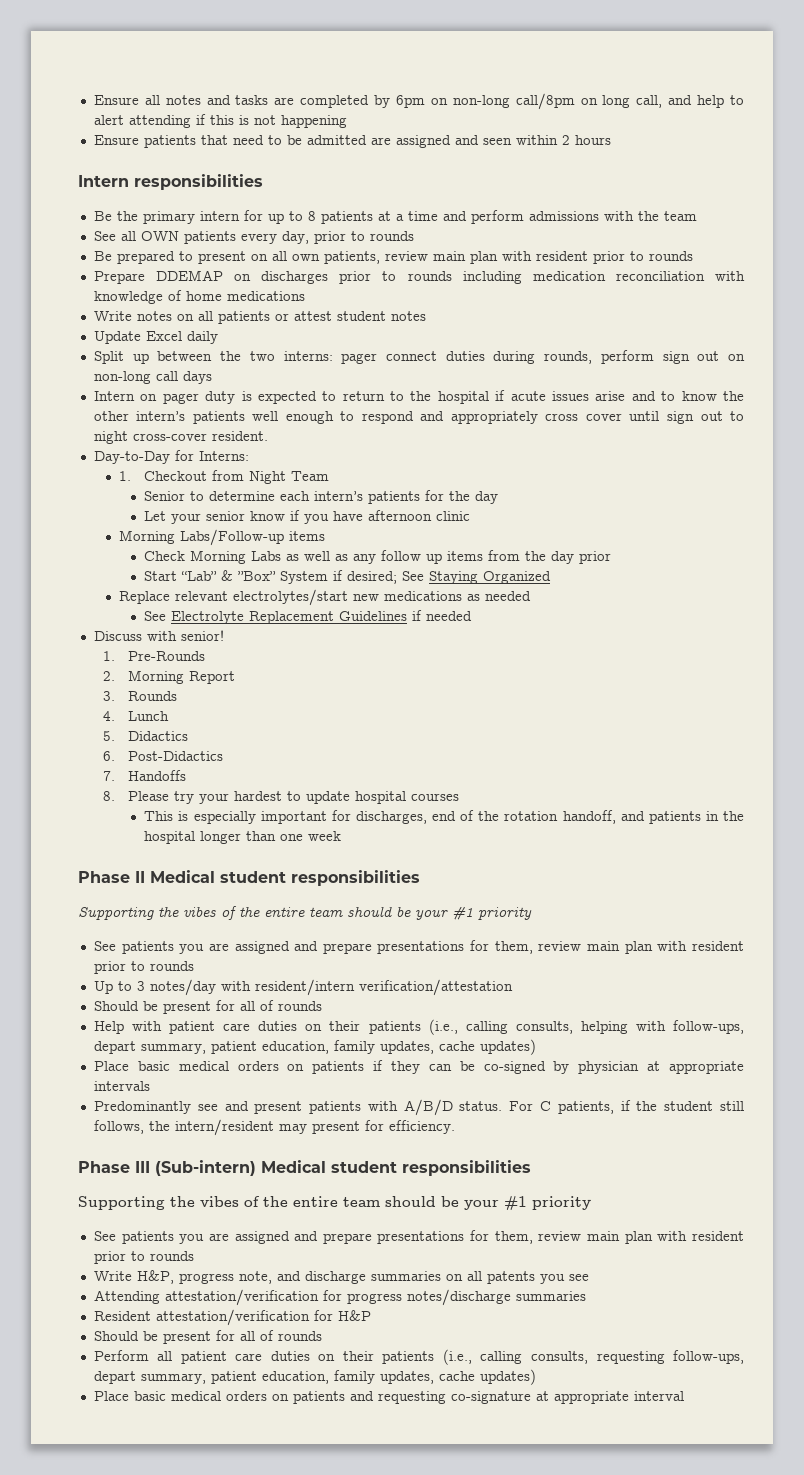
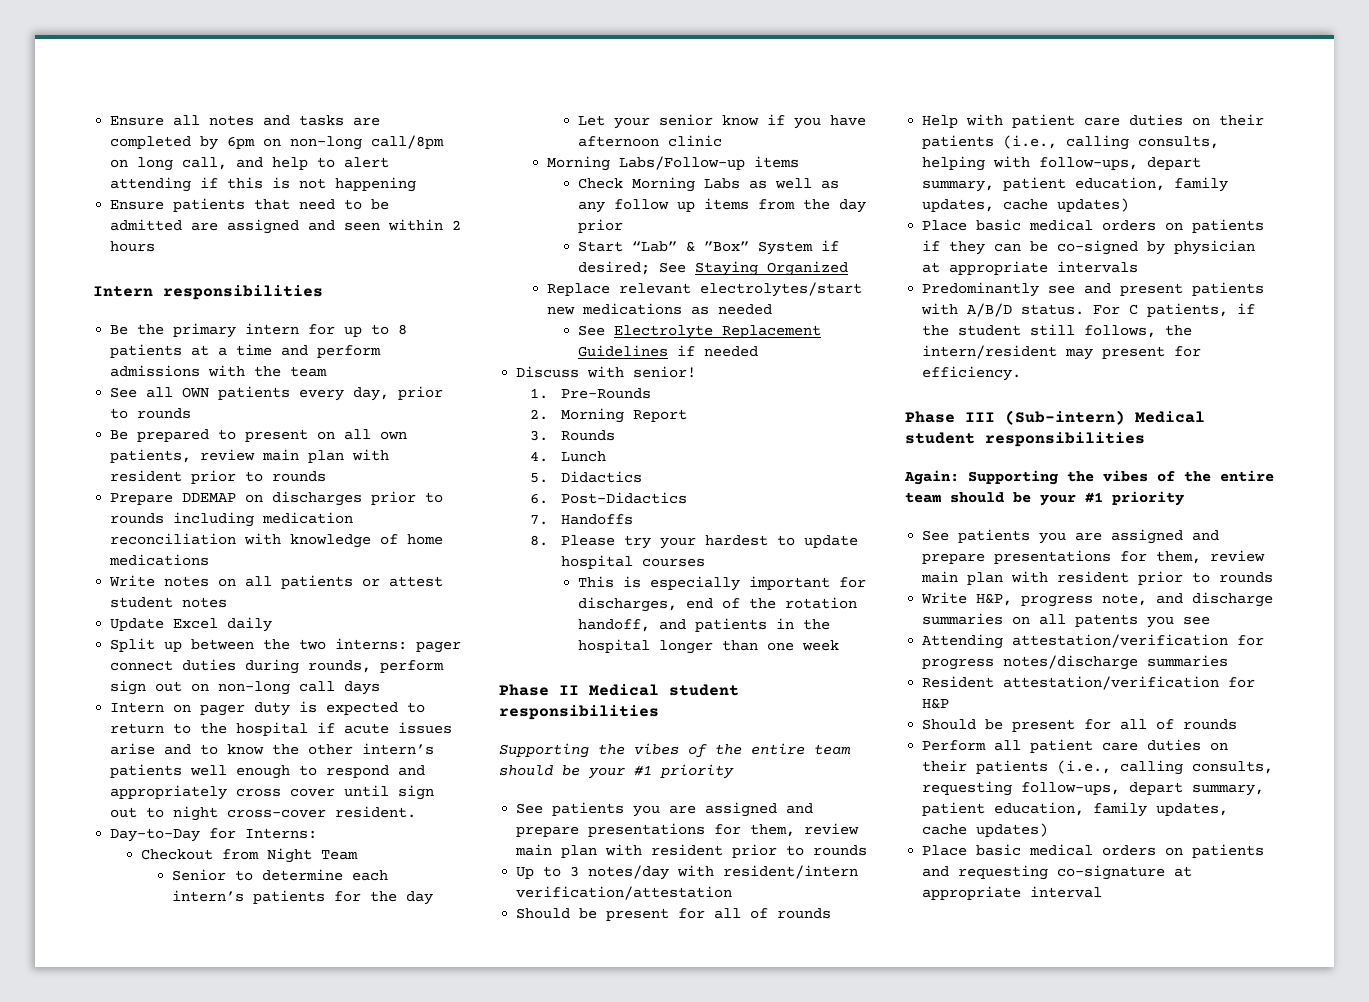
- 1. Checkout from Night Team
+ Checkout from Night Team
  Phase III (Sub-intern) Medical student responsibilities
- Supporting the vibes of the entire team should be your #1 priority
+ Again: Supporting the vibes of the entire team should be your #1 priority

